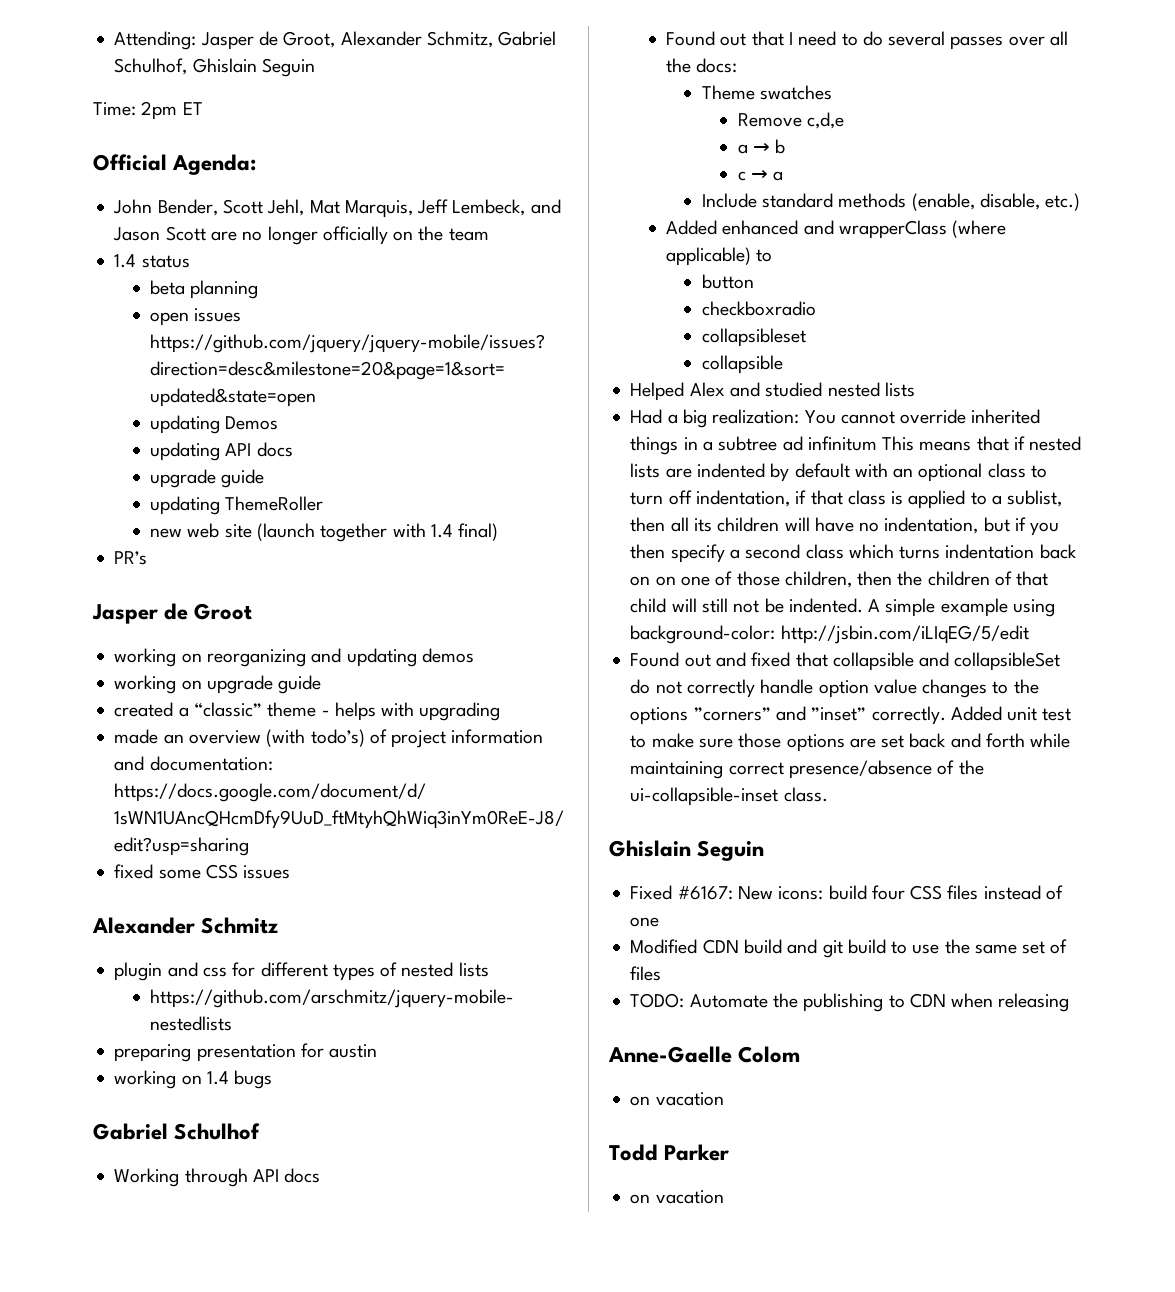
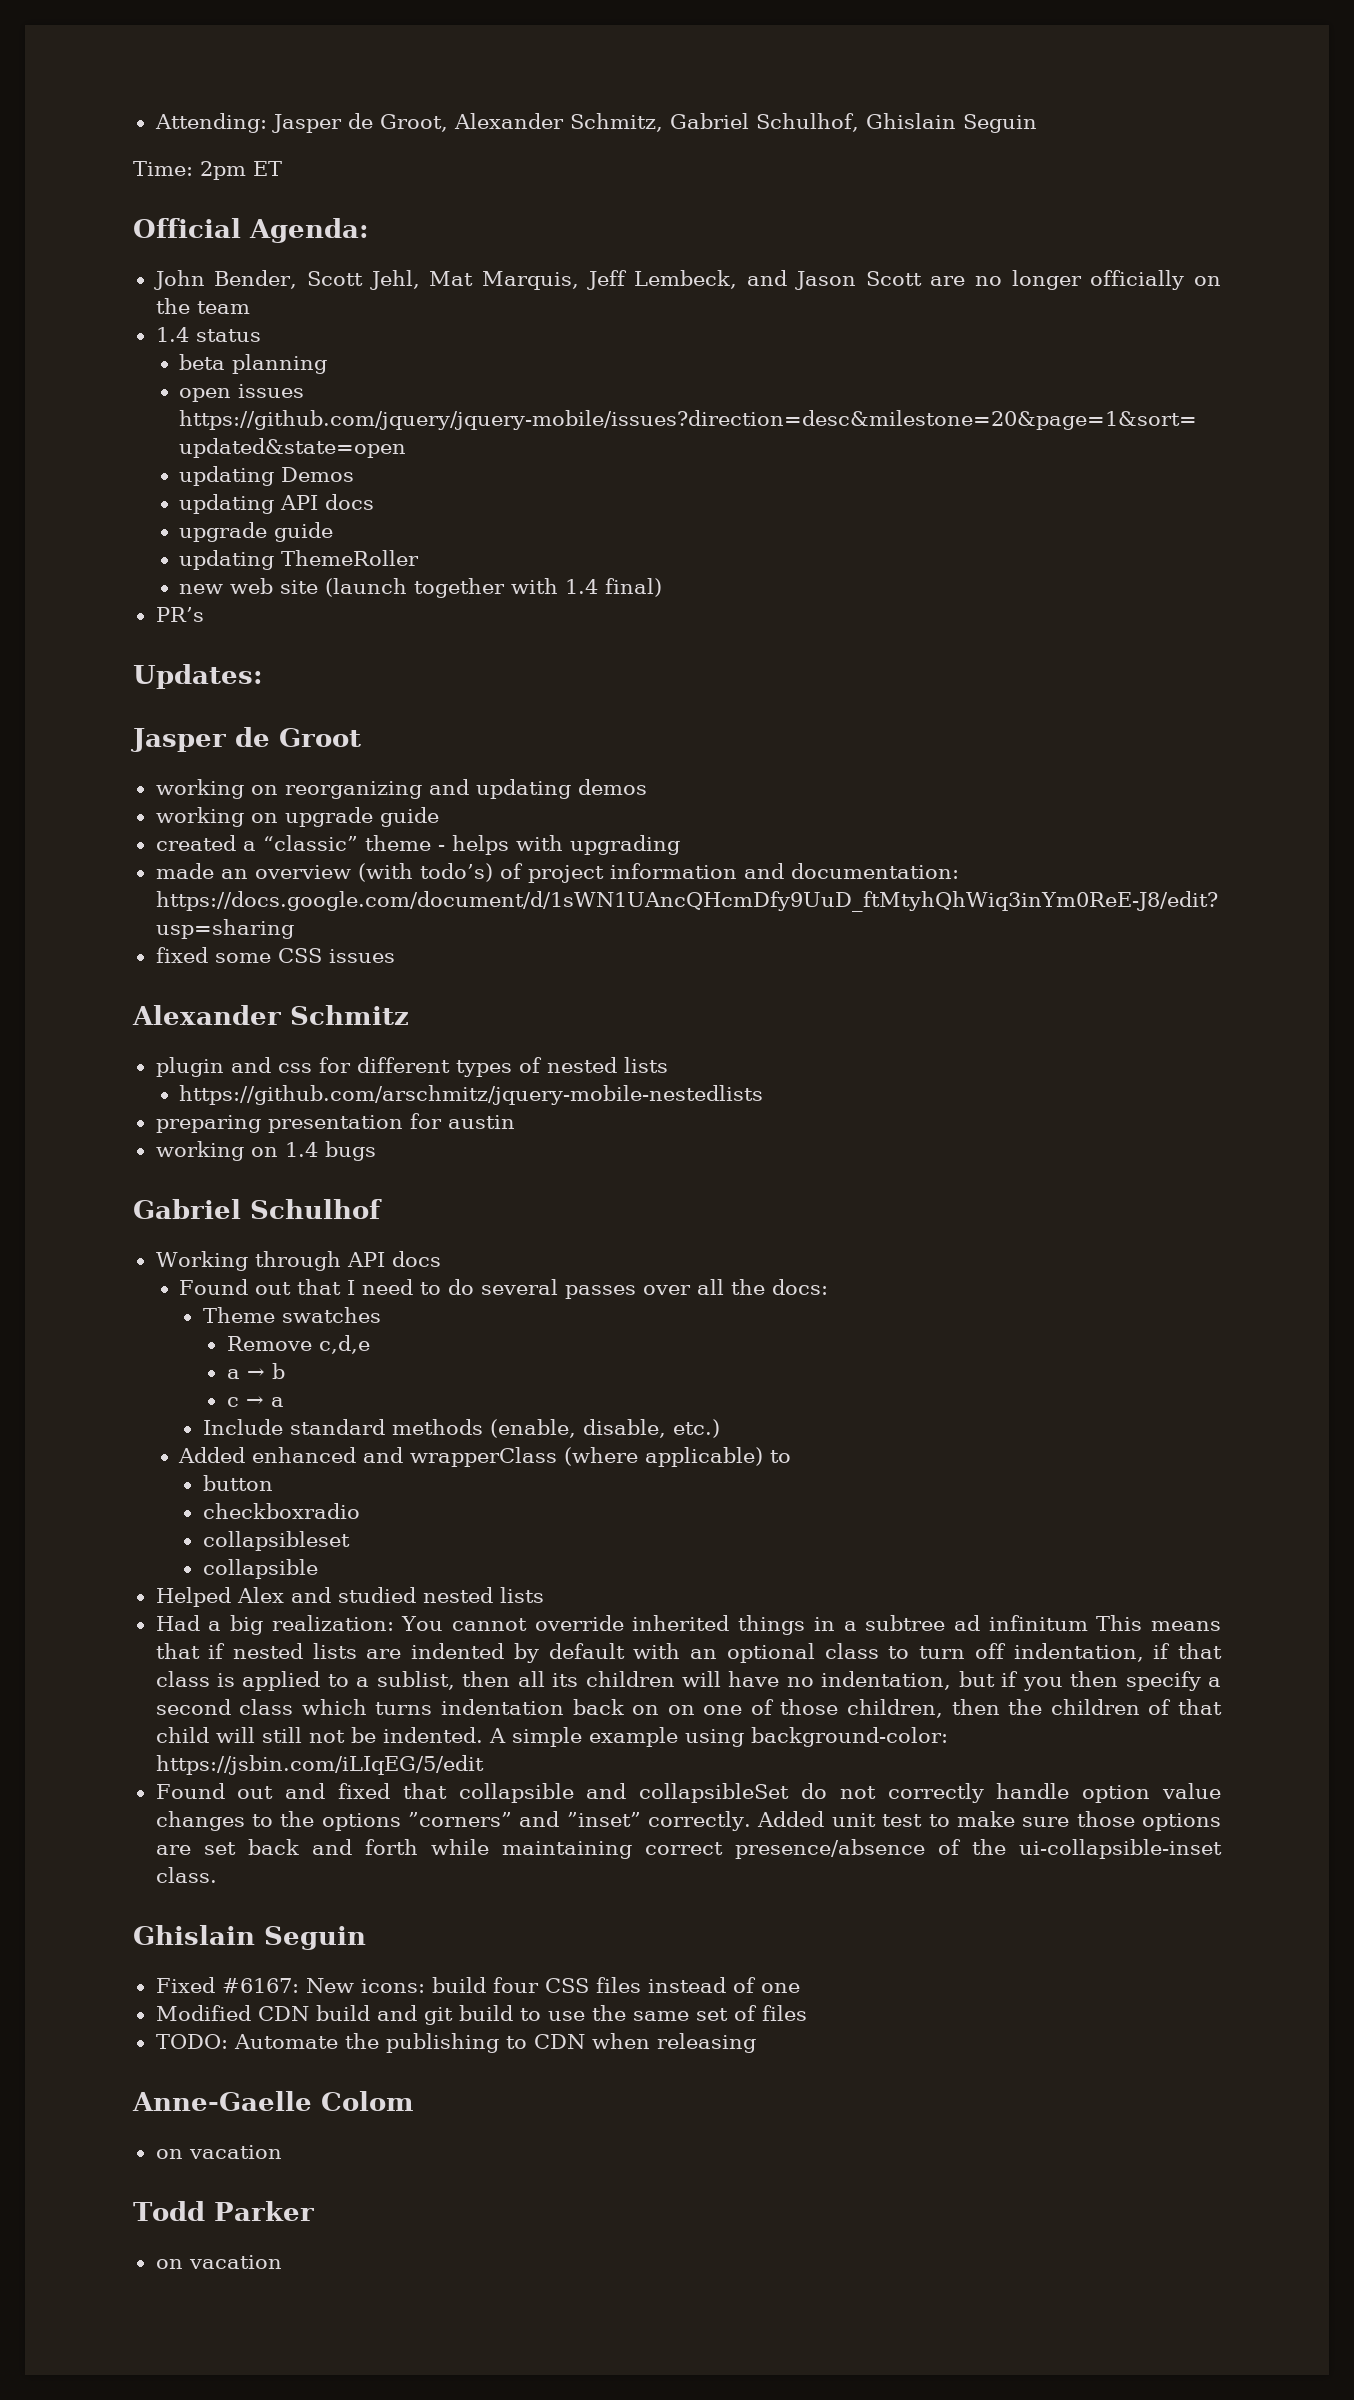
+ Updates:
- A simple example using background-color: http://jsbin.com/iLIqEG/5/edit
+ A simple example using background-color: https://jsbin.com/iLIqEG/5/edit

